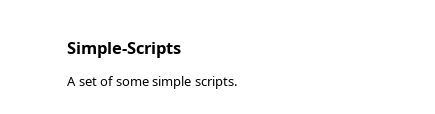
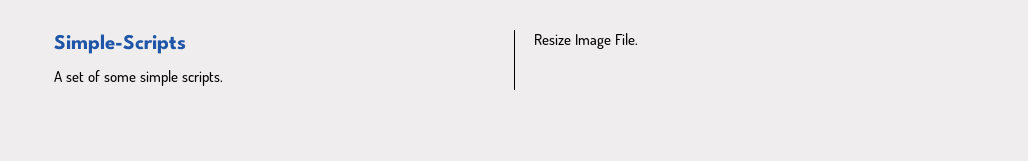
+ Resize Image File.

